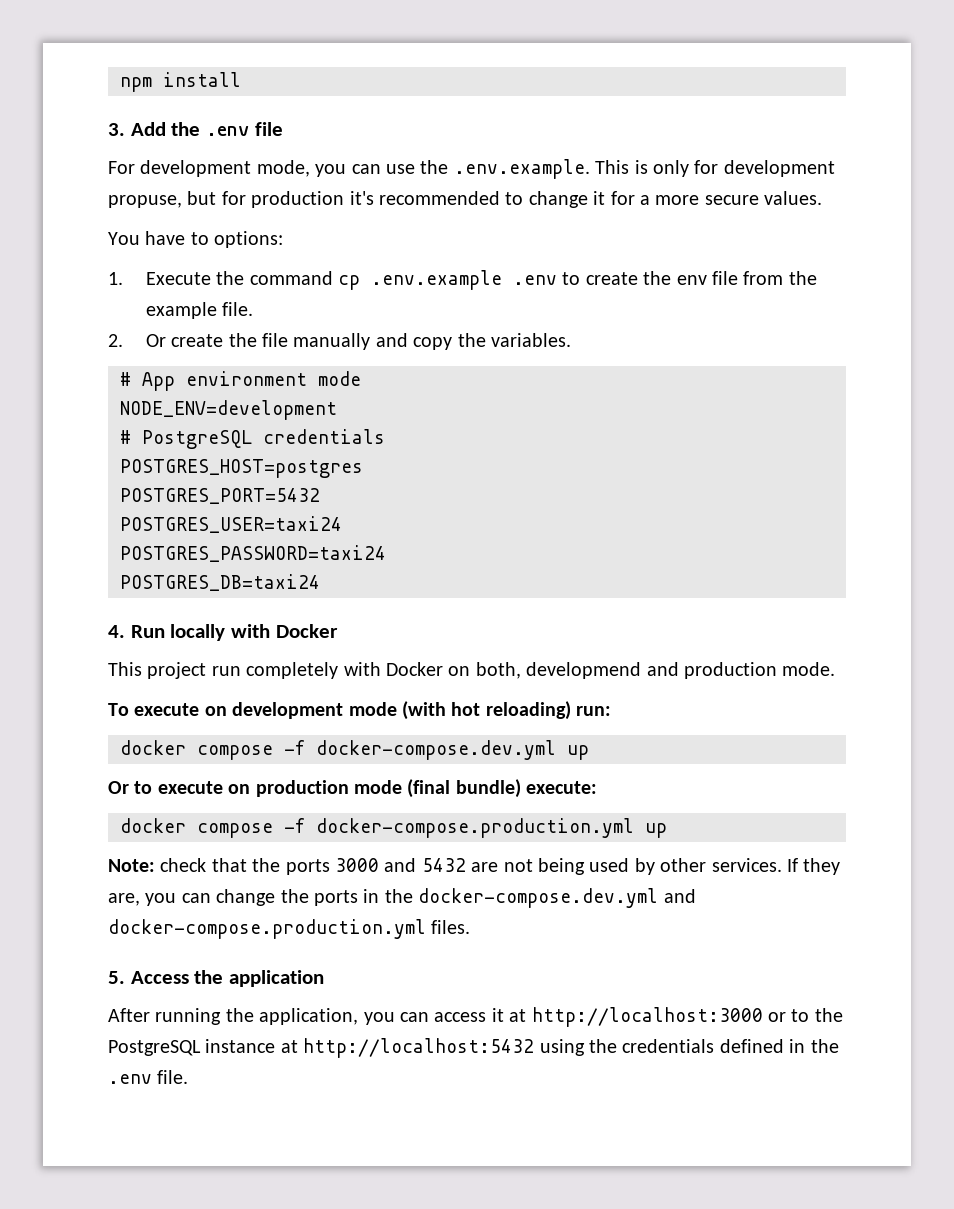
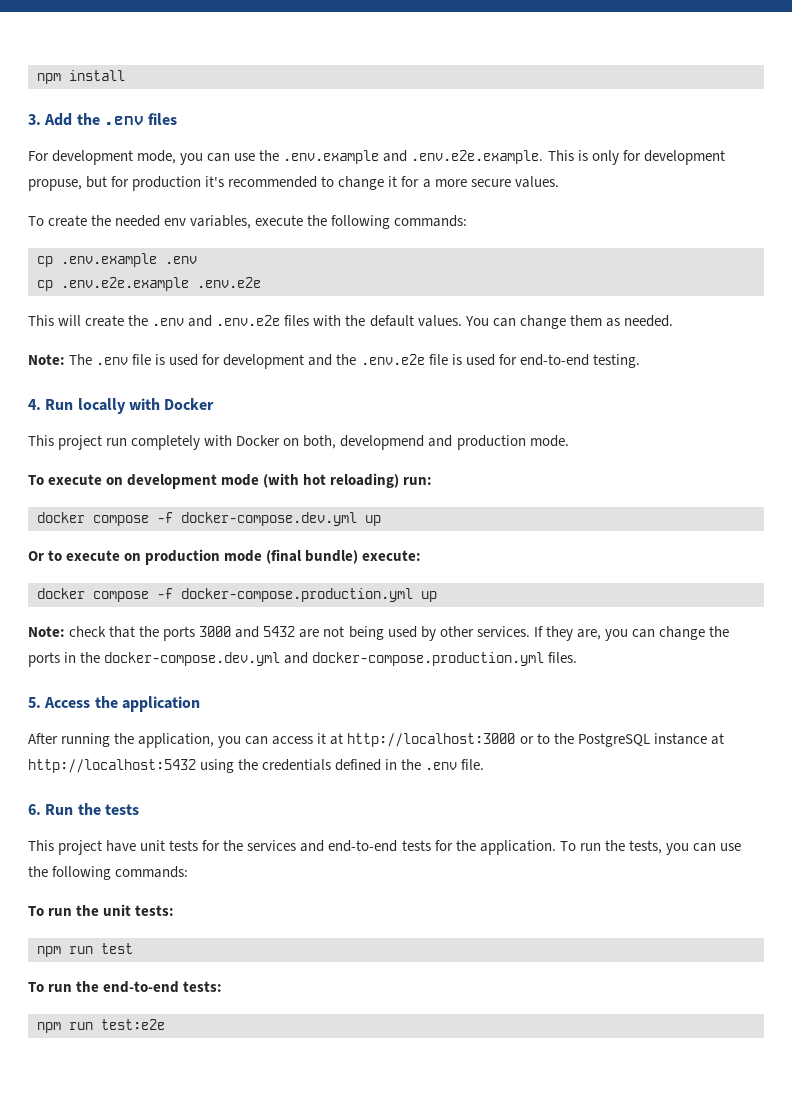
- 3. Add the .env file
+ 3. Add the .env files
- For development mode, you can use the .env.example. This is only for development propuse, but for production it's recommended to change it for a more secure values.
+ For development mode, you can use the .env.example and .env.e2e.example. This is only for development propuse, but for production it's recommended to change it for a more secure values.
- You have to options:
- 1. Execute the command cp .env.example .env to create the env file from the example file.
- 2. Or create the file manually and copy the variables.
- # App environment mode
- NODE_ENV=development
- # PostgreSQL credentials
- POSTGRES_HOST=postgres
- POSTGRES_PORT=5432
- POSTGRES_USER=taxi24
- POSTGRES_PASSWORD=taxi24
- POSTGRES_DB=taxi24
+ To create the needed env variables, execute the following commands:
+ cp .env.example .env
+ cp .env.e2e.example .env.e2e
+ This will create the .env and .env.e2e files with the default values. You can change them as needed.
+ Note: The .env file is used for development and the .env.e2e file is used for end-to-end testing.
+ 6. Run the tests
+ This project have unit tests for the services and end-to-end tests for the application. To run the tests, you can use the following commands:
+ To run the unit tests:
+ npm run test
+ To run the end-to-end tests:
+ npm run test:e2e

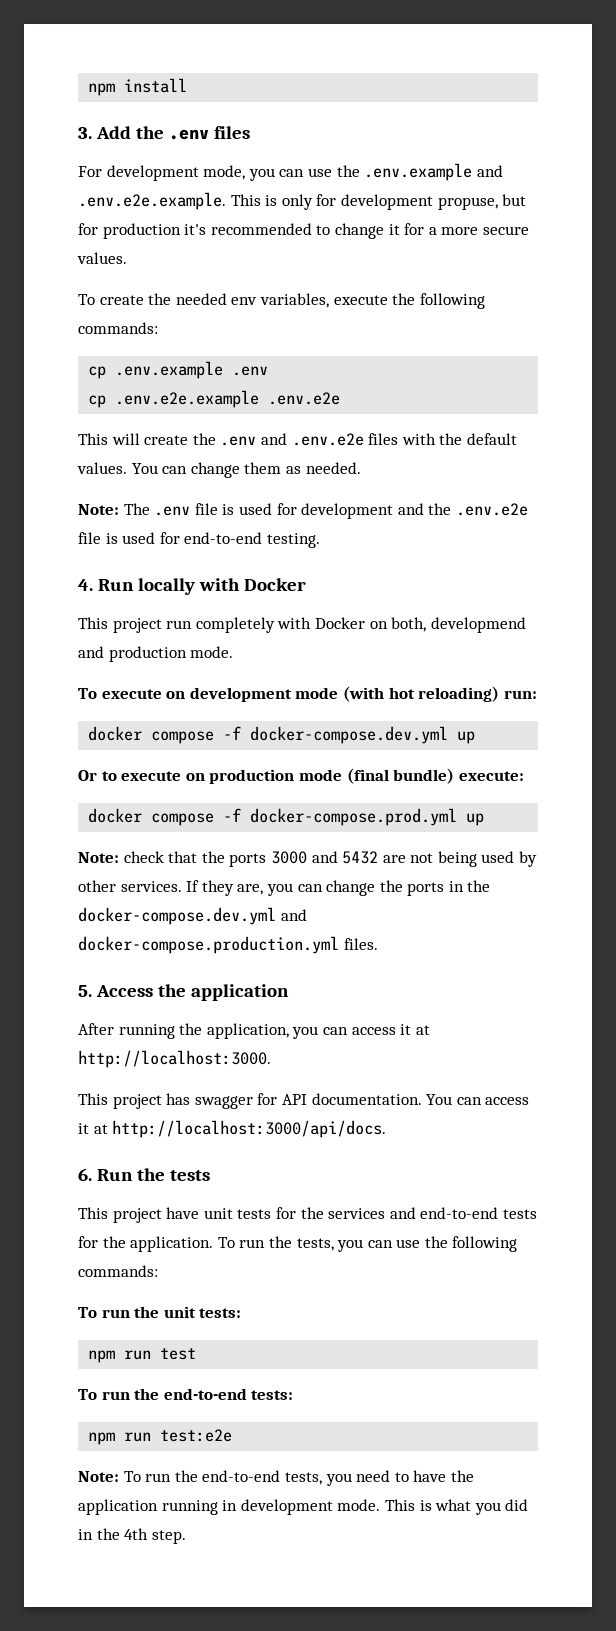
- docker compose -f docker-compose.production.yml up
+ docker compose -f docker-compose.prod.yml up
- After running the application, you can access it at http://localhost:3000 or to the PostgreSQL instance at http://localhost:5432 using the credentials defined in the .env file.
+ After running the application, you can access it at http://localhost:3000.
+ This project has swagger for API documentation. You can access it at http://localhost:3000/api/docs.
+ Note: To run the end-to-end tests, you need to have the application running in development mode. This is what you did in the 4th step.

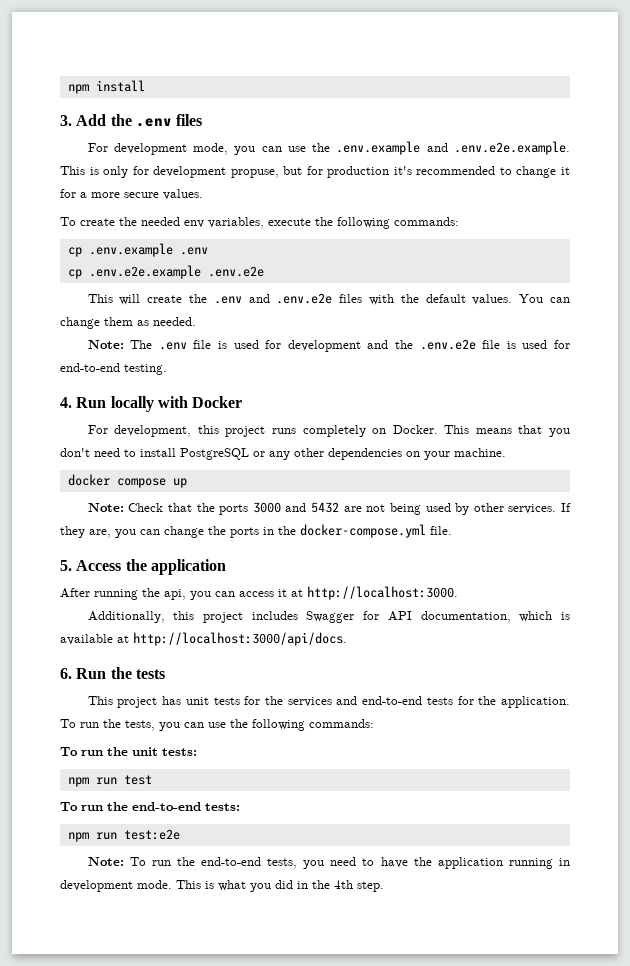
- This project run completely with Docker on both, developmend and production mode.
- To execute on development mode (with hot reloading) run:
- docker compose -f docker-compose.dev.yml up
- Or to execute on production mode (final bundle) execute:
- docker compose -f docker-compose.prod.yml up
+ For development, this project runs completely on Docker. This means that you don't need to install PostgreSQL or any other dependencies on your machine.
+ docker compose up
- Note: check that the ports 3000 and 5432 are not being used by other services.
+ Note: Check that the ports 3000 and 5432 are not being used by other services.
- If they are, you can change the ports in the docker-compose.dev.yml and docker-compose.production.yml files.
+ If they are, you can change the ports in the docker-compose.yml file.
- After running the application, you can access it at http://localhost:3000.
+ After running the api, you can access it at http://localhost:3000.
- This project has swagger for API documentation. You can access it at http://localhost:3000/api/docs.
+ Additionally, this project includes Swagger for API documentation, which is available at http://localhost:3000/api/docs.
- This project have unit tests for the services and end-to-end tests for the application.
+ This project has unit tests for the services and end-to-end tests for the application.

